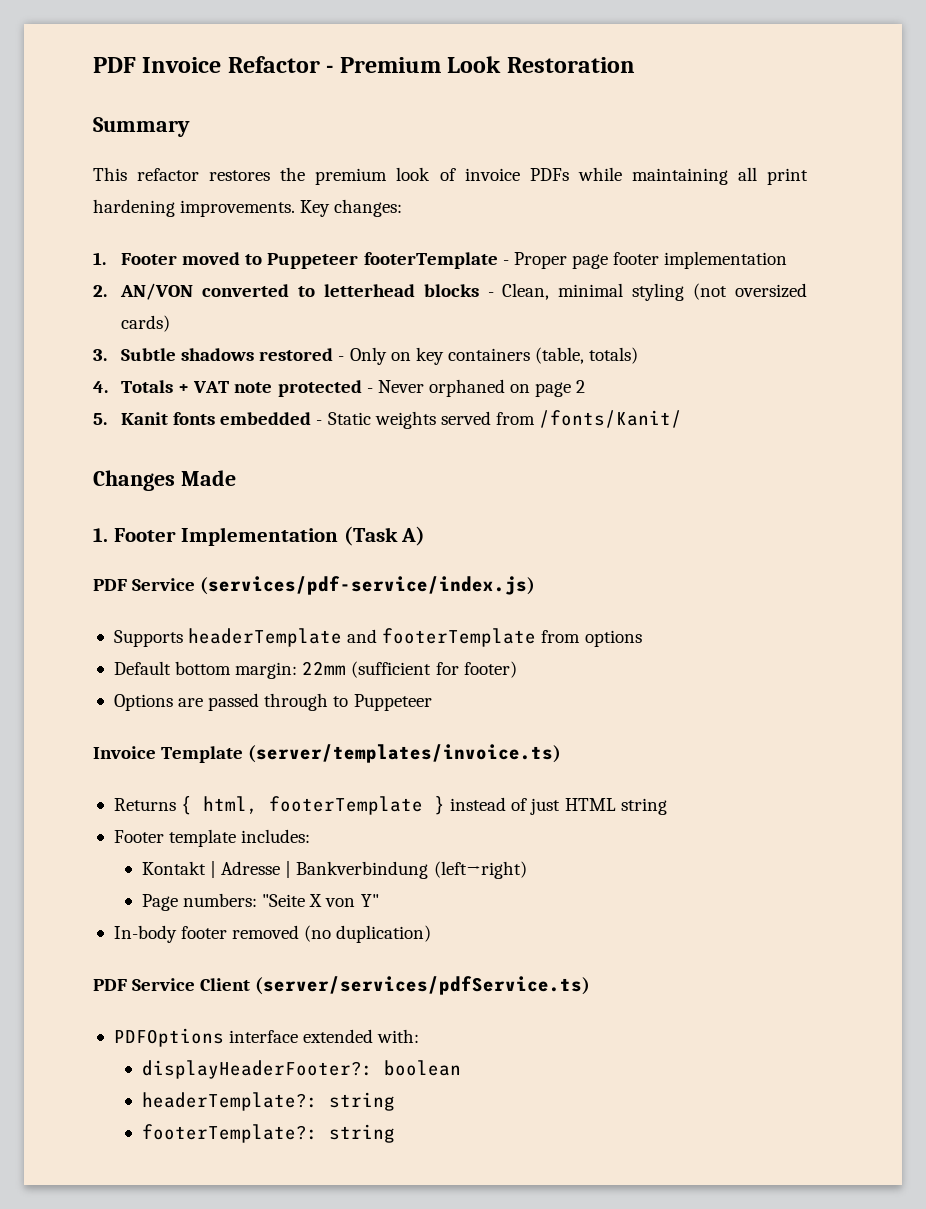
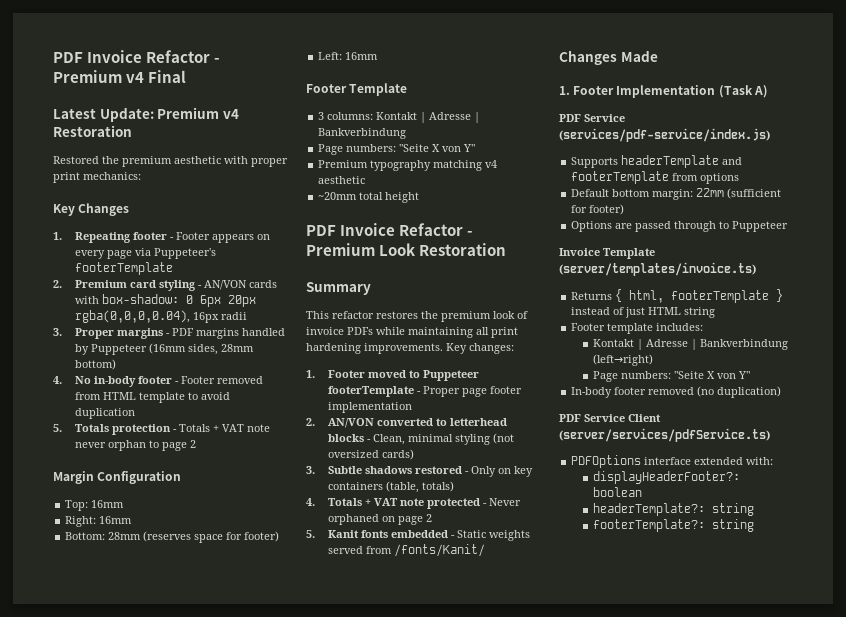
+ PDF Invoice Refactor - Premium v4 Final
+ Latest Update: Premium v4 Restoration
+ Restored the premium aesthetic with proper print mechanics:
+ Key Changes
+ 1. Repeating footer - Footer appears on every page via Puppeteer's footerTemplate
+ 2. Premium card styling - AN/VON cards with box-shadow: 0 6px 20px rgba(0,0,0,0.04), 16px radii
+ 3. Proper margins - PDF margins handled by Puppeteer (16mm sides, 28mm bottom)
+ 4. No in-body footer - Footer removed from HTML template to avoid duplication
+ 5. Totals protection - Totals + VAT note never orphan to page 2
+ Margin Configuration
+ Top: 16mm
+ Right: 16mm
+ Bottom: 28mm (reserves space for footer)
+ Left: 16mm
+ Footer Template
+ 3 columns: Kontakt | Adresse | Bankverbindung
+ Page numbers: "Seite X von Y"
+ Premium typography matching v4 aesthetic
+ ~20mm total height

